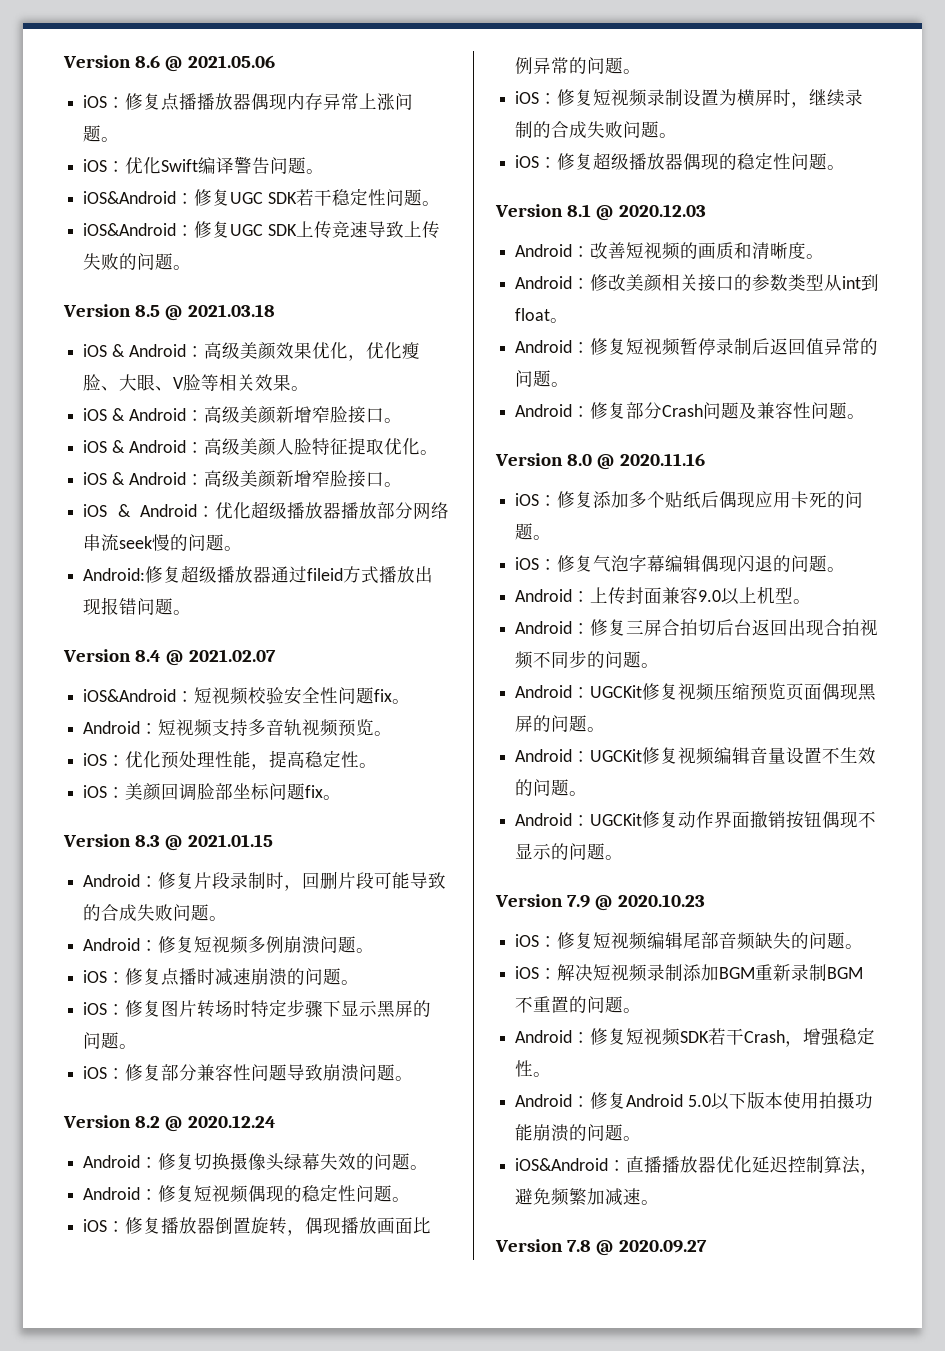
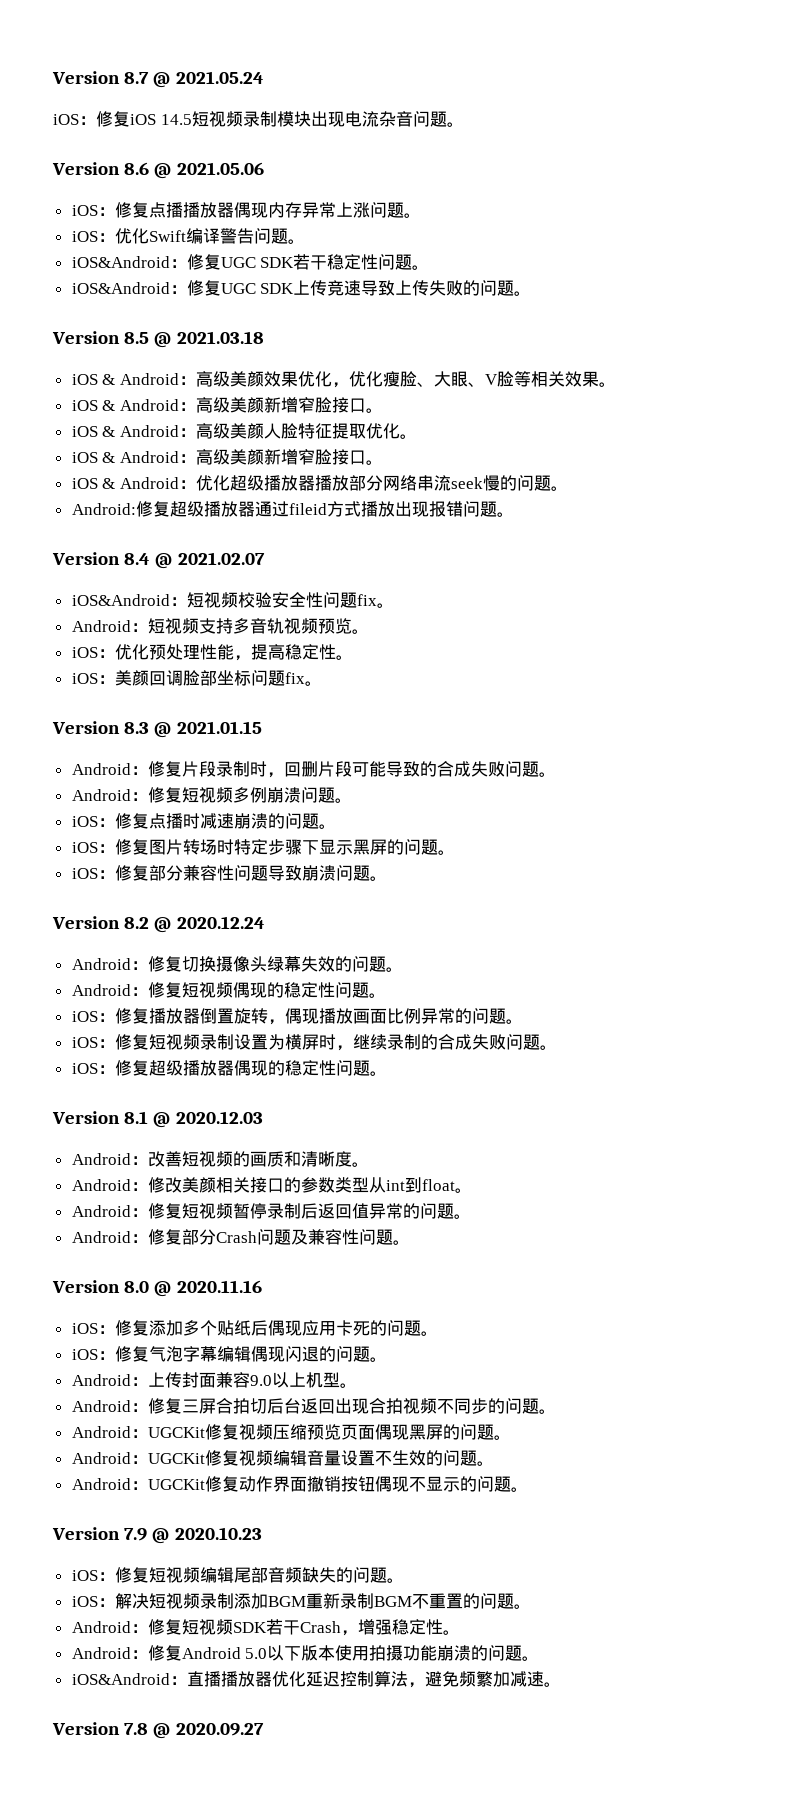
+ Version 8.7 @ 2021.05.24
+ iOS：修复iOS 14.5短视频录制模块出现电流杂音问题。

